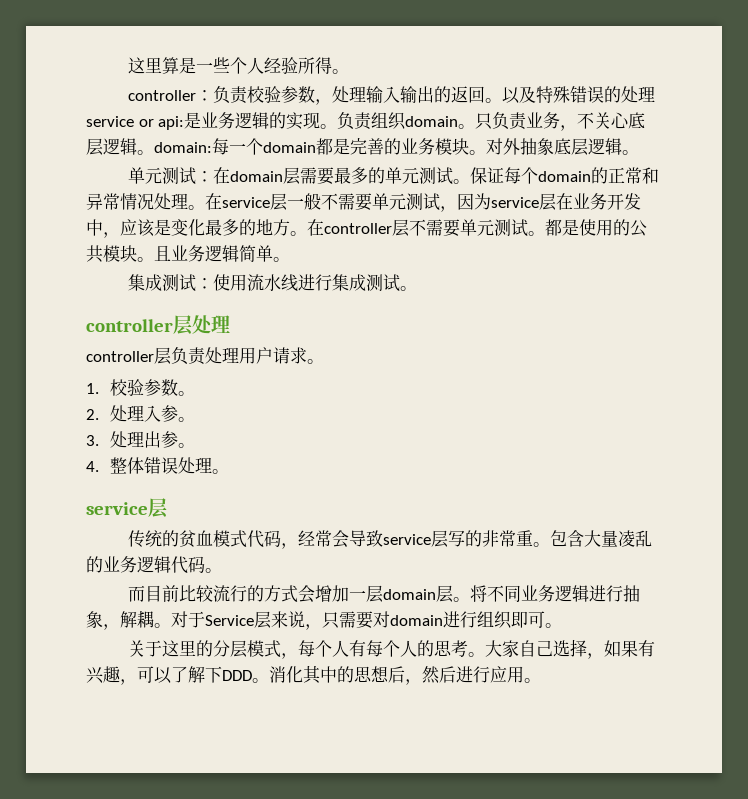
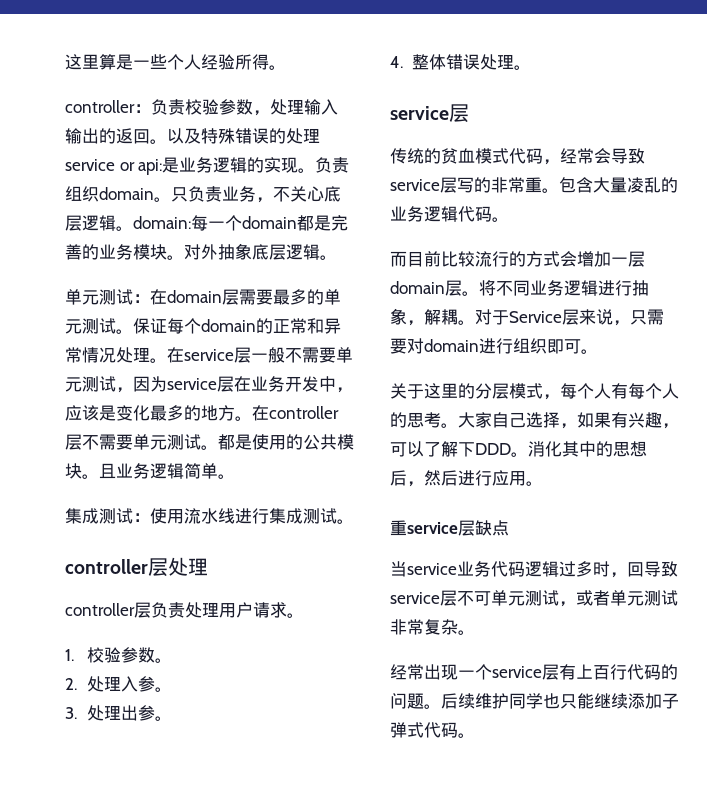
+ 重service层缺点
+ 当service业务代码逻辑过多时，回导致service层不可单元测试，或者单元测试非常复杂。
+ 经常出现一个service层有上百行代码的问题。后续维护同学也只能继续添加子弹式代码。

